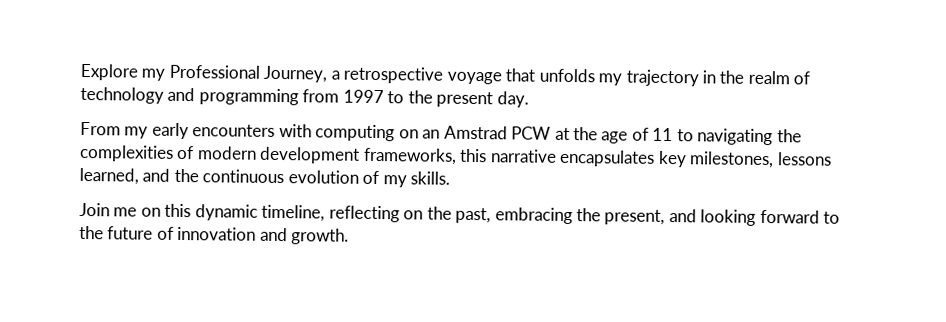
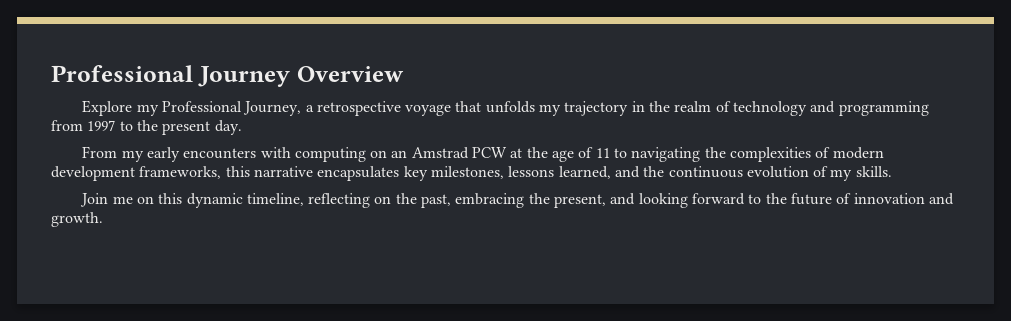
+ Professional Journey Overview

